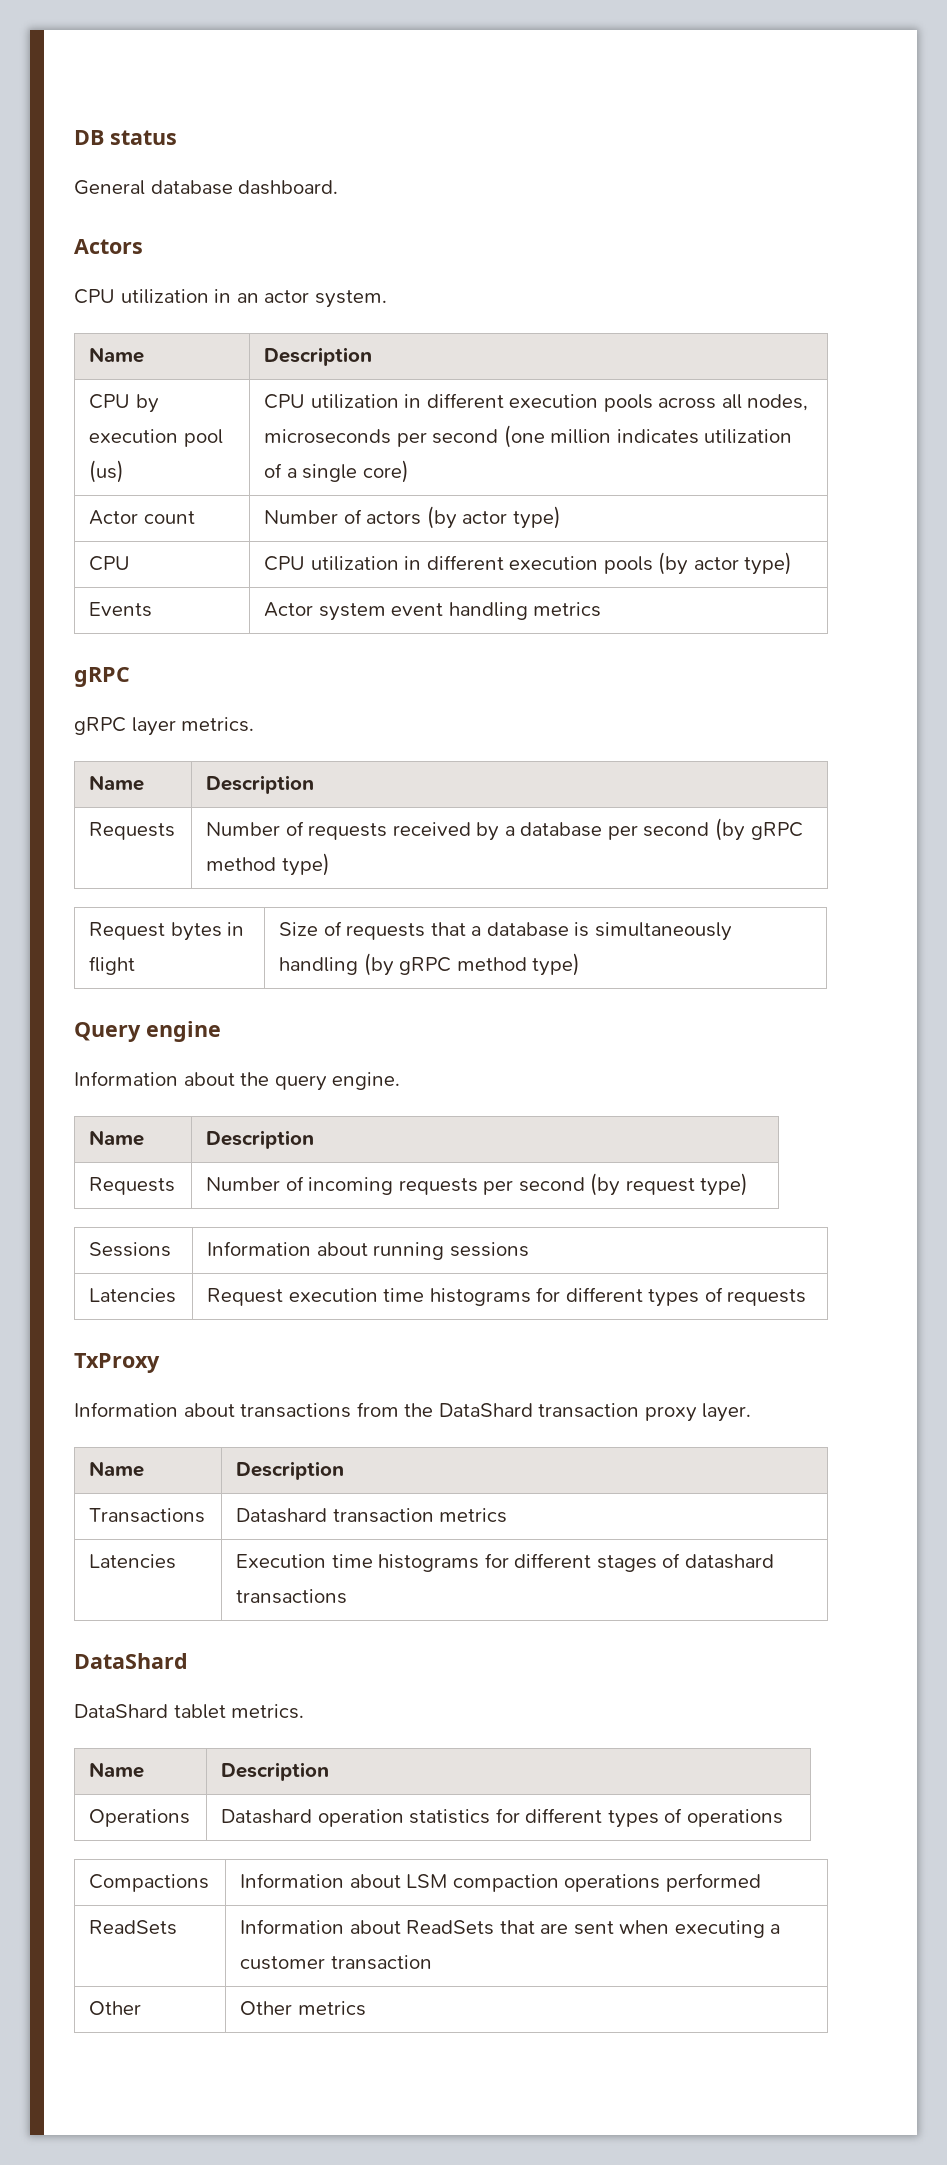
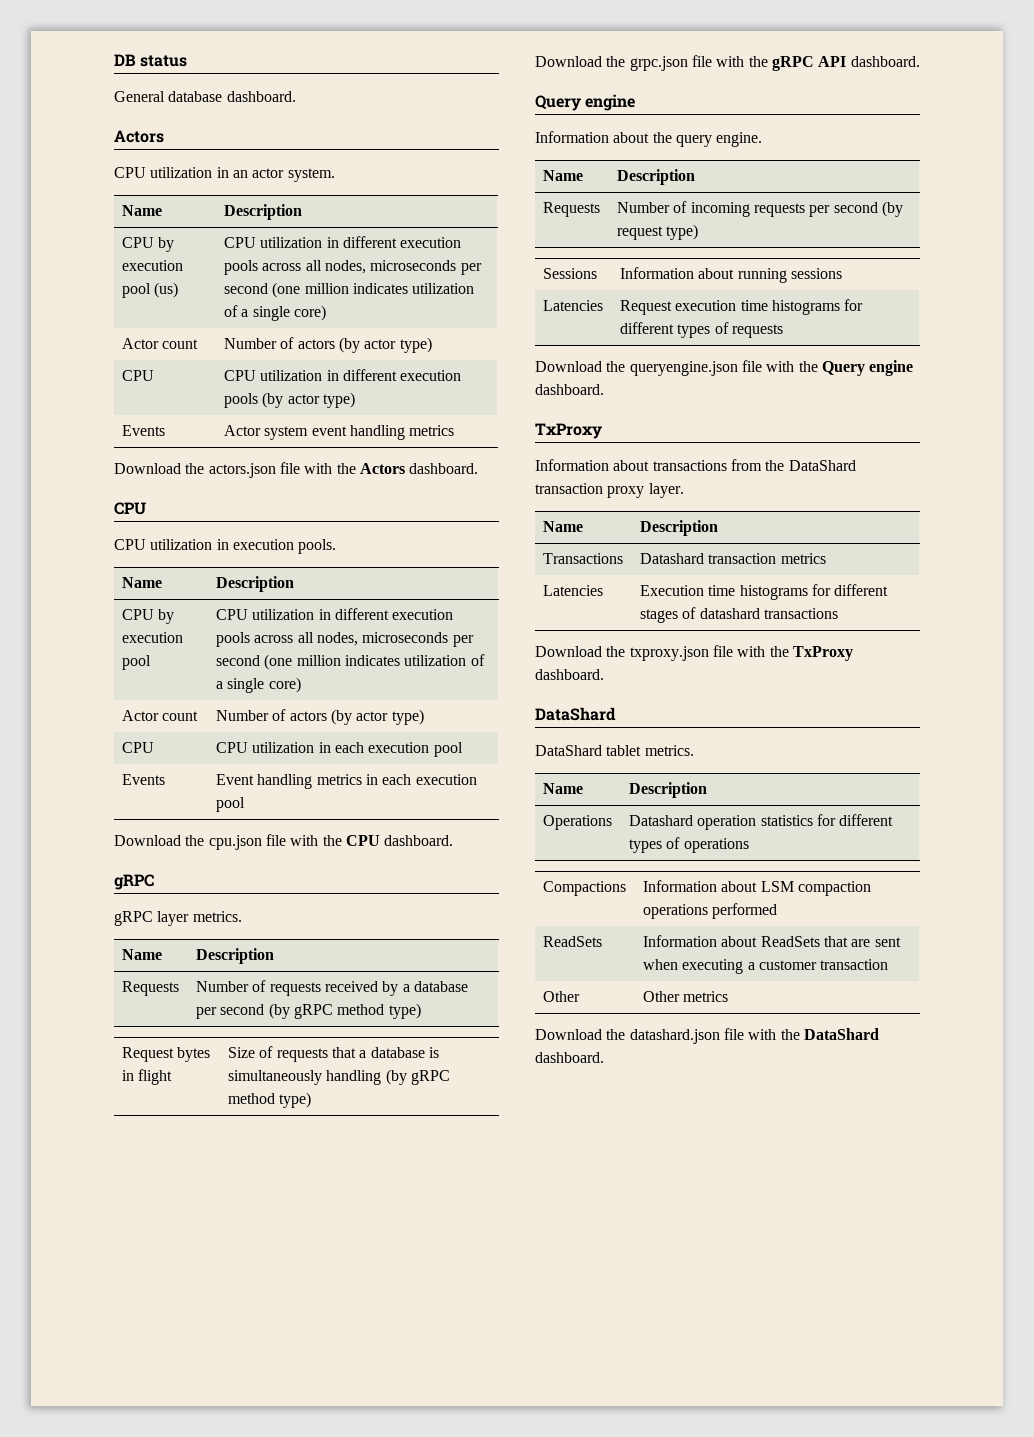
+ Download the actors.json file with the Actors dashboard.
+ CPU
+ CPU utilization in execution pools.
+ Name | Description
+ CPU by execution pool | CPU utilization in different execution pools across all nodes, microseconds per second (one million indicates utilization of a single core)
+ Actor count | Number of actors (by actor type)
+ CPU | CPU utilization in each execution pool
+ Events | Event handling metrics in each execution pool
+ Download the cpu.json file with the CPU dashboard.
+ Download the grpc.json file with the gRPC API dashboard.
+ Download the queryengine.json file with the Query engine dashboard.
+ Download the txproxy.json file with the TxProxy dashboard.
+ Download the datashard.json file with the DataShard dashboard.

